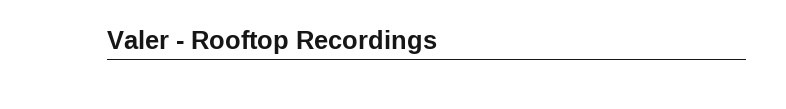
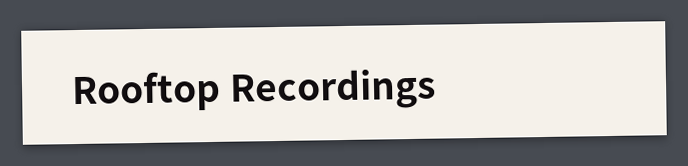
- Valer - Rooftop Recordings
+ Rooftop Recordings

